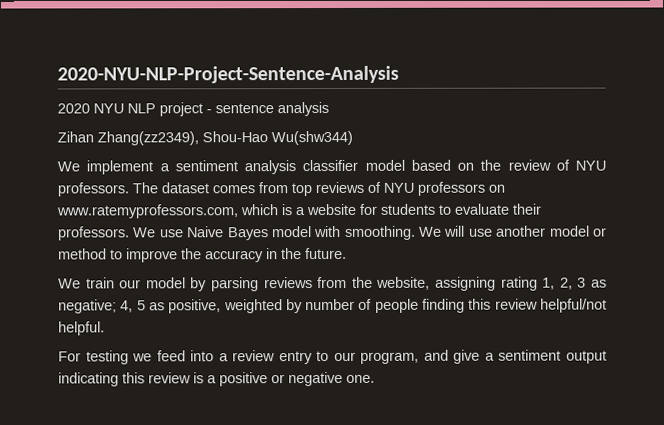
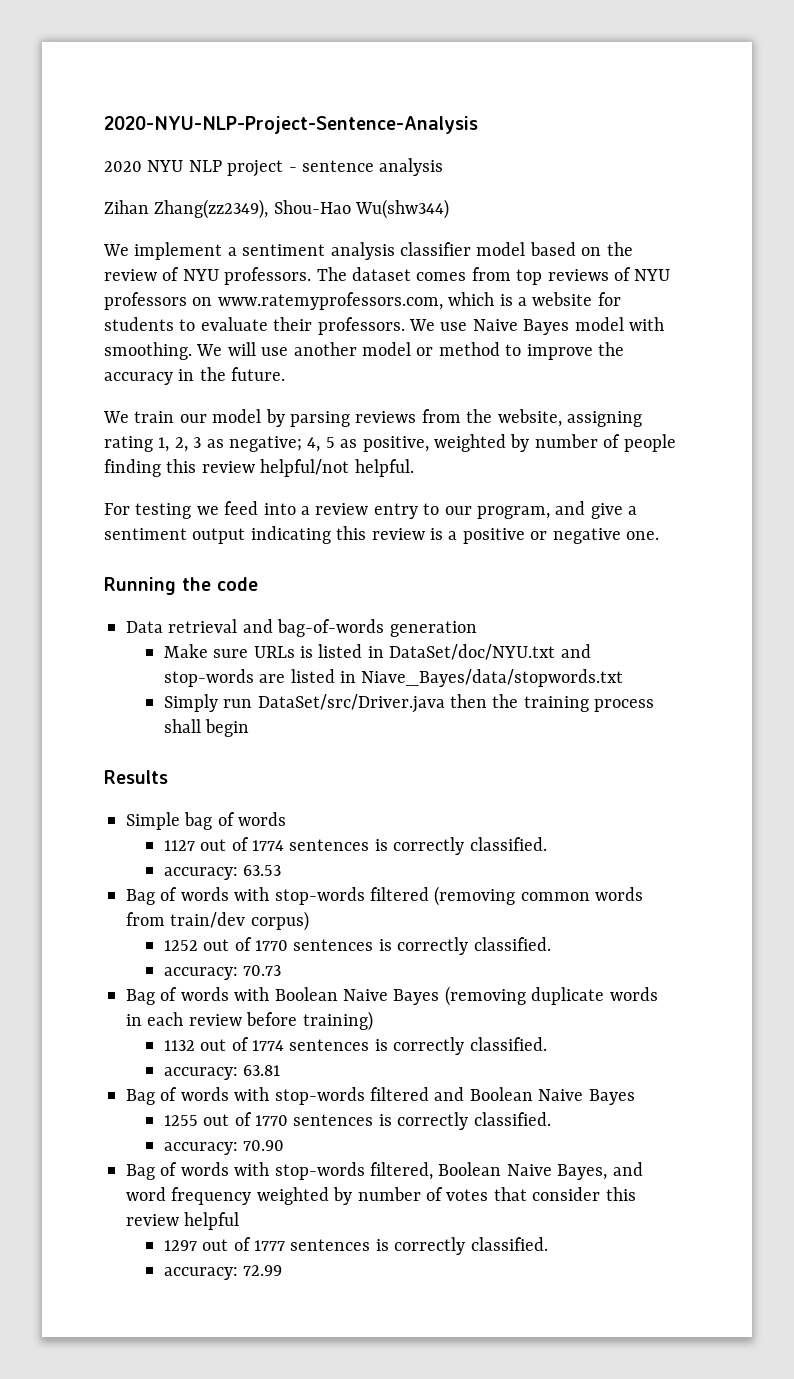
+ Running the code
+ Data retrieval and bag-of-words generation
+ Make sure URLs is listed in DataSet/doc/NYU.txt and stop-words are listed in Niave_Bayes/data/stopwords.txt
+ Simply run DataSet/src/Driver.java then the training process shall begin
+ Results
+ Simple bag of words
+ 1127 out of 1774 sentences is correctly classified.
+ accuracy: 63.53
+ Bag of words with stop-words filtered (removing common words from train/dev corpus)
+ 1252 out of 1770 sentences is correctly classified.
+ accuracy: 70.73
+ Bag of words with Boolean Naive Bayes (removing duplicate words in each review before training)
+ 1132 out of 1774 sentences is correctly classified.
+ accuracy: 63.81
+ Bag of words with stop-words filtered and Boolean Naive Bayes
+ 1255 out of 1770 sentences is correctly classified.
+ accuracy: 70.90
+ Bag of words with stop-words filtered, Boolean Naive Bayes, and word frequency weighted by number of votes that consider this review helpful
+ 1297 out of 1777 sentences is correctly classified.
+ accuracy: 72.99

